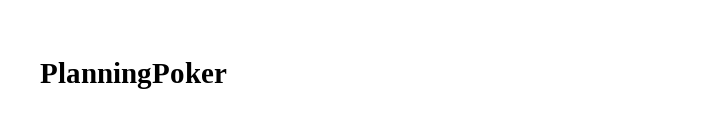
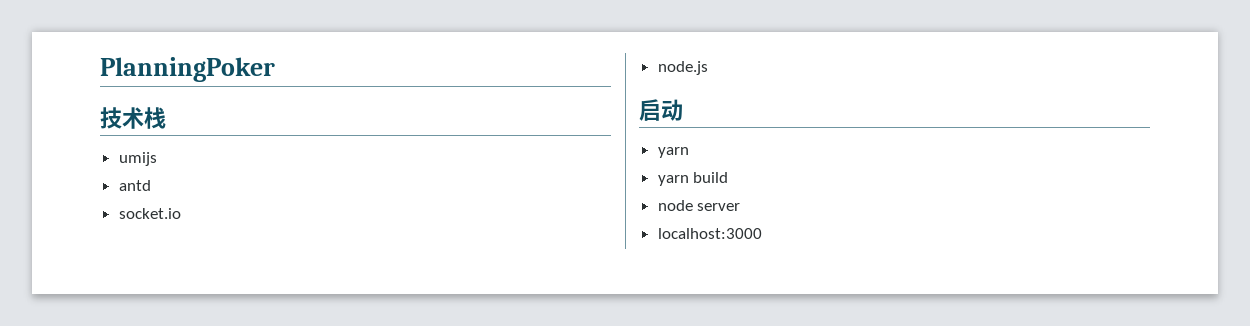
+ 技术栈
+ umijs
+ antd
+ socket.io
+ node.js
+ 启动
+ yarn
+ yarn build
+ node server
+ localhost:3000

